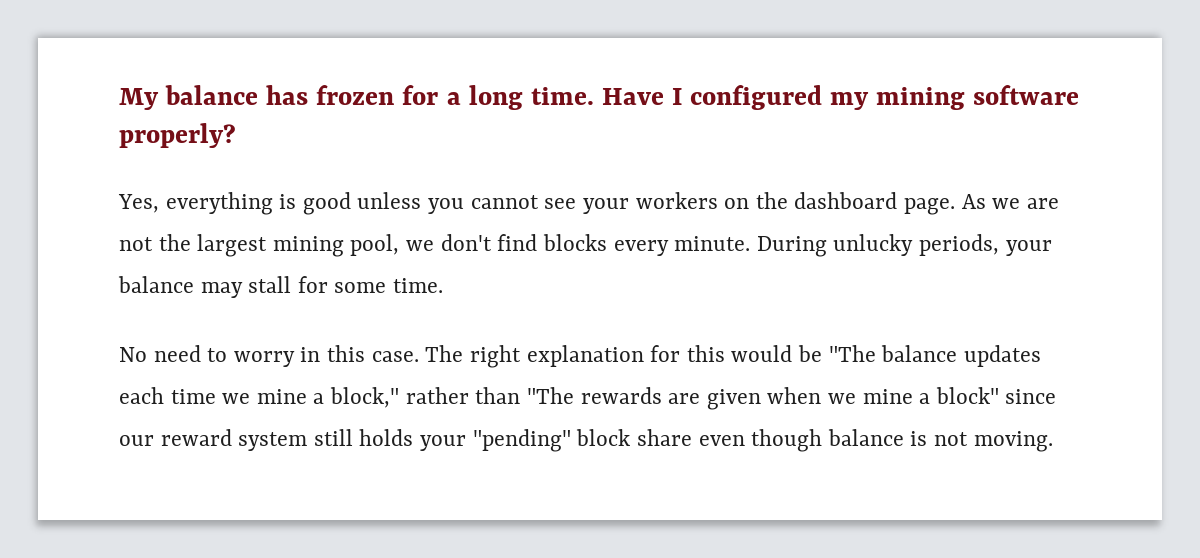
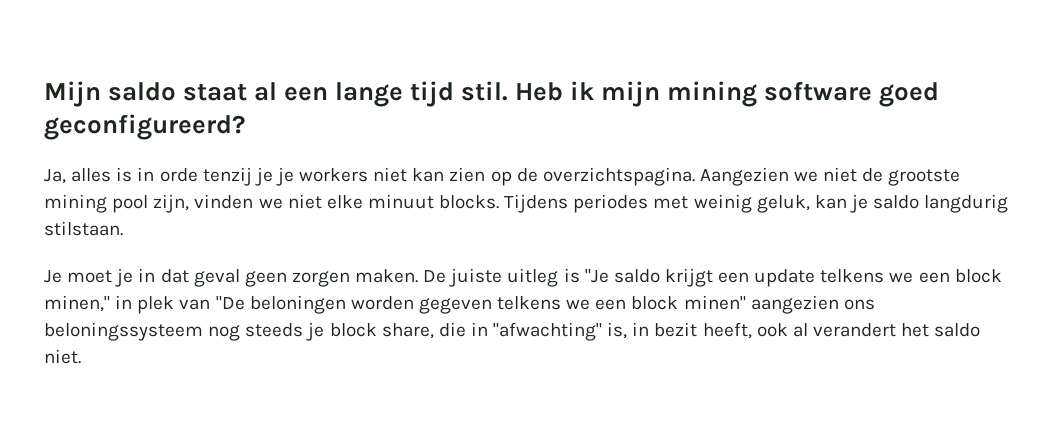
- My balance has frozen for a long time. Have I configured my mining software properly?
- Yes, everything is good unless you cannot see your workers on the dashboard page. As we are not the largest mining pool, we don't find blocks every minute. During unlucky periods, your balance may stall for some time.
- No need to worry in this case. The right explanation for this would be "The balance updates each time we mine a block," rather than "The rewards are given when we mine a block" since our reward system still holds your "pending" block share even though balance is not moving.
+ Mijn saldo staat al een lange tijd stil. Heb ik mijn mining software goed geconfigureerd?
+ Ja, alles is in orde tenzij je je workers niet kan zien op de overzichtspagina. Aangezien we niet de grootste mining pool zijn, vinden we niet elke minuut blocks. Tijdens periodes met weinig geluk, kan je saldo langdurig stilstaan.
+ Je moet je in dat geval geen zorgen maken. De juiste uitleg is "Je saldo krijgt een update telkens we een block minen," in plek van "De beloningen worden gegeven telkens we een block minen" aangezien ons beloningssysteem nog steeds je block share, die in "afwachting" is, in bezit heeft, ook al verandert het saldo niet.

